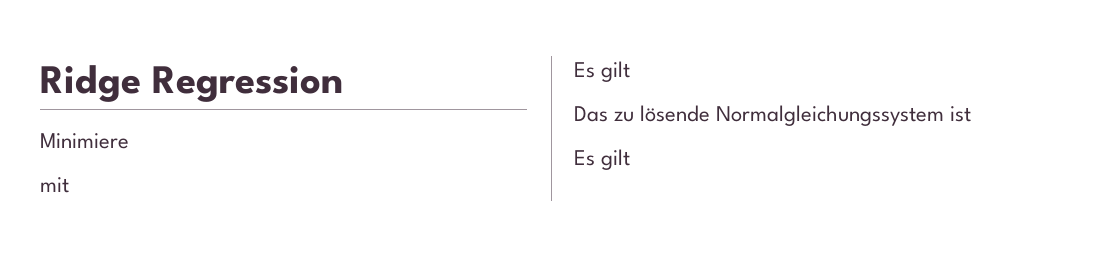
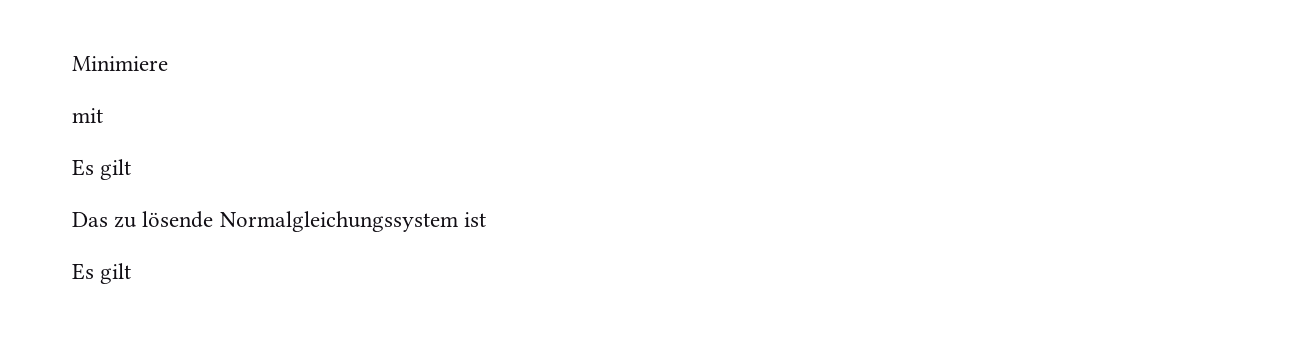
- Ridge Regression

